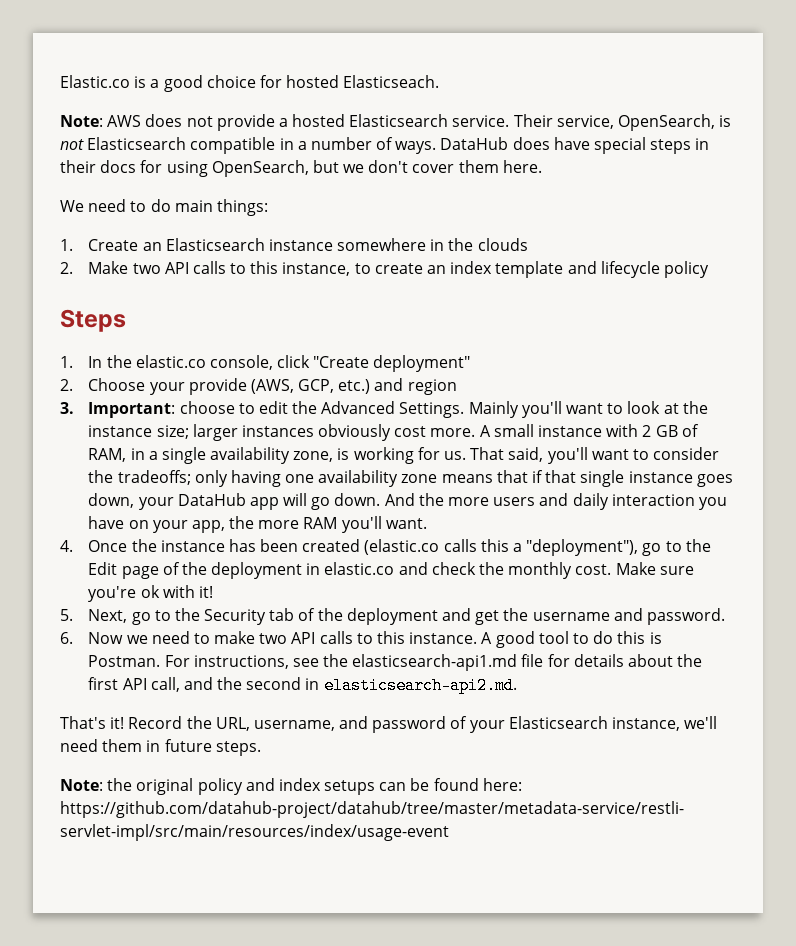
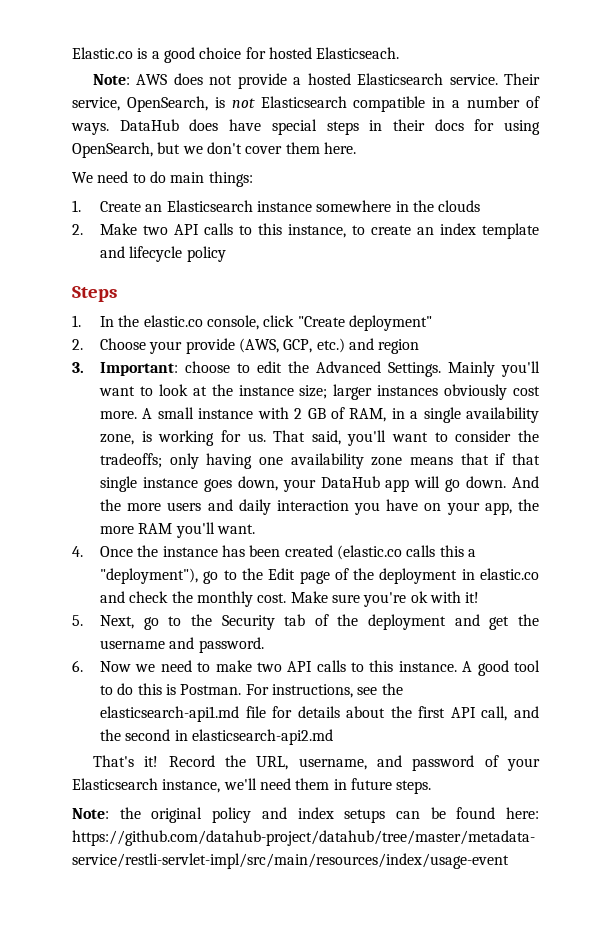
- For instructions, see the elasticsearch-api1.md file for details about the first API call, and the second in elasticsearch-api2.md.
+ For instructions, see the elasticsearch-api1.md file for details about the first API call, and the second in elasticsearch-api2.md

